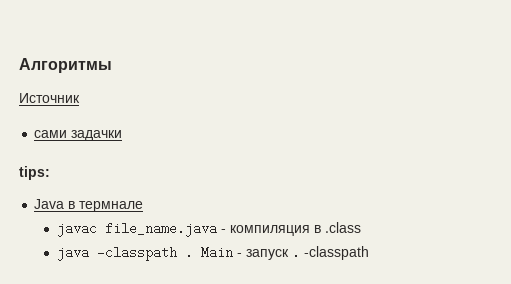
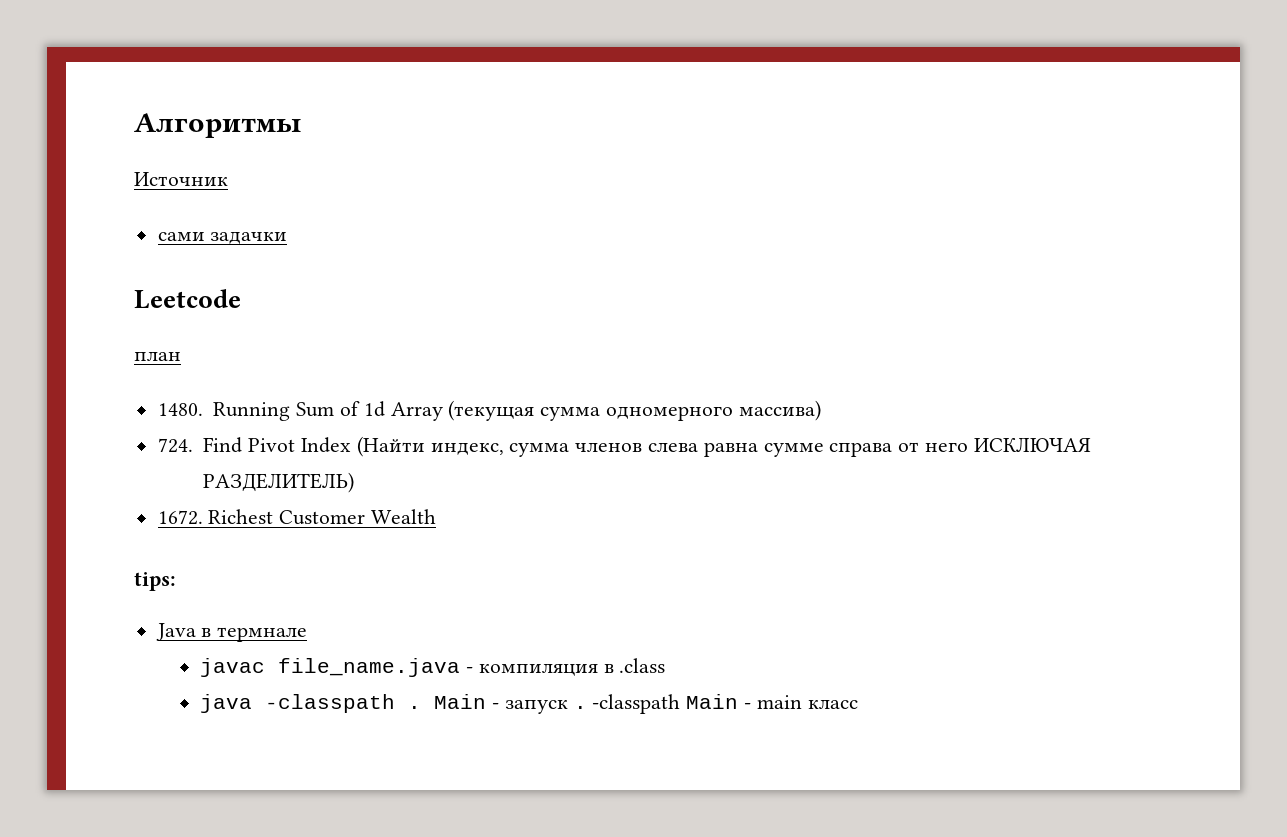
+ Leetcode
+ план
+ 1480. Running Sum of 1d Array (текущая сумма одномерного массива)
+ 724. Find Pivot Index (Найти индекс, сумма членов слева равна сумме справа от него ИСКЛЮЧАЯ РАЗДЕЛИТЕЛЬ)
+ 1672. Richest Customer Wealth
- Main - запуск . -classpath
+ Main - запуск . -classpath Main - main класс

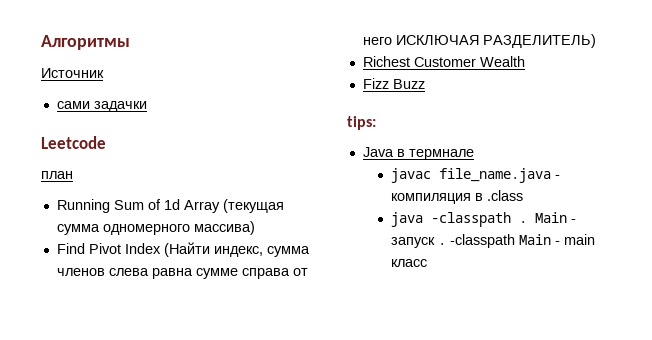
- 1480.
- 724. Find Pivot Index (Найти индекс, сумма членов слева равна сумме справа от него ИСКЛЮЧАЯ РАЗДЕЛИТЕЛЬ)
+ Find Pivot Index (Найти индекс, сумма членов слева равна сумме справа от него ИСКЛЮЧАЯ РАЗДЕЛИТЕЛЬ)
- 1672.
+ Fizz Buzz

